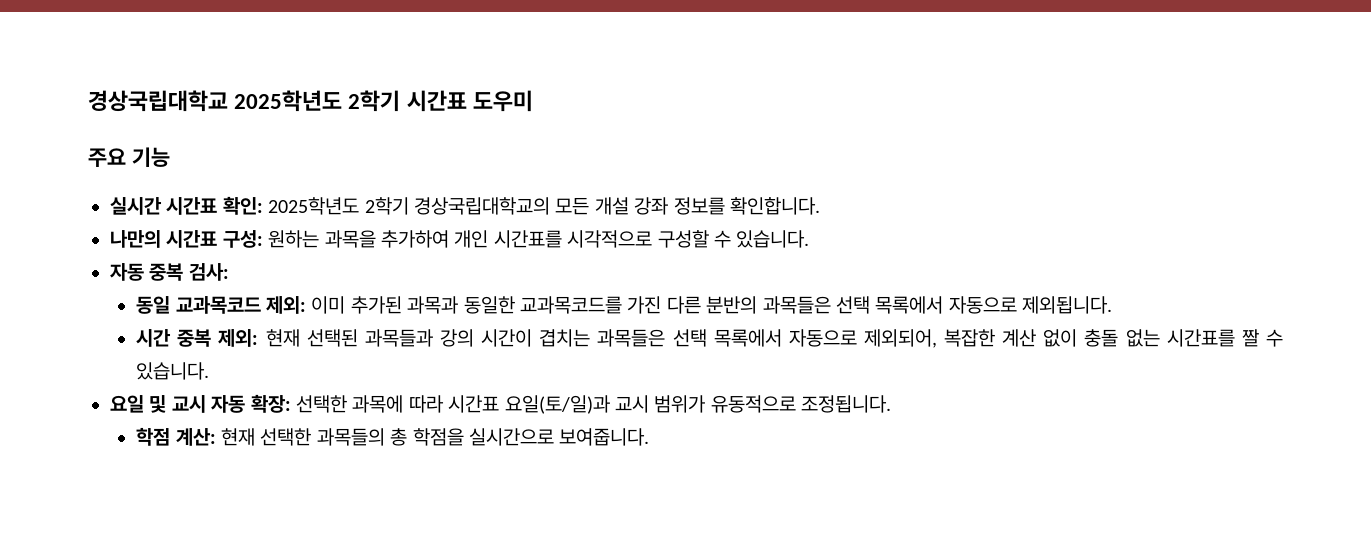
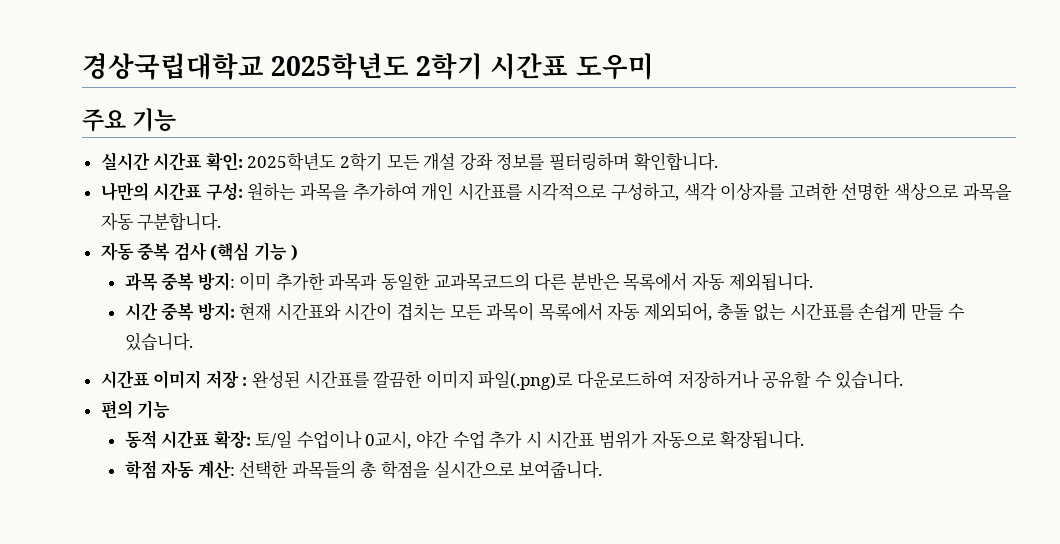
- 실시간 시간표 확인: 2025학년도 2학기 경상국립대학교의 모든 개설 강좌 정보를 확인합니다.
+ 실시간 시간표 확인: 2025학년도 2학기 모든 개설 강좌 정보를 필터링하며 확인합니다.
- 나만의 시간표 구성: 원하는 과목을 추가하여 개인 시간표를 시각적으로 구성할 수 있습니다.
- 자동 중복 검사:
- 동일 교과목코드 제외: 이미 추가된 과목과 동일한 교과목코드를 가진 다른 분반의 과목들은 선택 목록에서 자동으로 제외됩니다.
- 시간 중복 제외: 현재 선택된 과목들과 강의 시간이 겹치는 과목들은 선택 목록에서 자동으로 제외되어, 복잡한 계산 없이 충돌 없는 시간표를 짤 수 있습니다.
- 요일 및 교시 자동 확장: 선택한 과목에 따라 시간표 요일(토/일)과 교시 범위가 유동적으로 조정됩니다.
+ 나만의 시간표 구성: 원하는 과목을 추가하여 개인 시간표를 시각적으로 구성하고, 색각 이상자를 고려한 선명한 색상으로 과목을 자동 구분합니다.
+ 자동 중복 검사 (핵심 기능 )
+ 과목 중복 방지: 이미 추가한 과목과 동일한 교과목코드의 다른 분반은 목록에서 자동 제외됩니다.
+ 시간 중복 방지: 현재 시간표와 시간이 겹치는 모든 과목이 목록에서 자동 제외되어, 충돌 없는 시간표를 손쉽게 만들 수 있습니다.
+ 시간표 이미지 저장 : 완성된 시간표를 깔끔한 이미지 파일(.png)로 다운로드하여 저장하거나 공유할 수 있습니다.
+ 편의 기능
+ 동적 시간표 확장: 토/일 수업이나 0교시, 야간 수업 추가 시 시간표 범위가 자동으로 확장됩니다.
- 학점 계산: 현재 선택한 과목들의 총 학점을 실시간으로 보여줍니다.
+ 학점 자동 계산: 선택한 과목들의 총 학점을 실시간으로 보여줍니다.

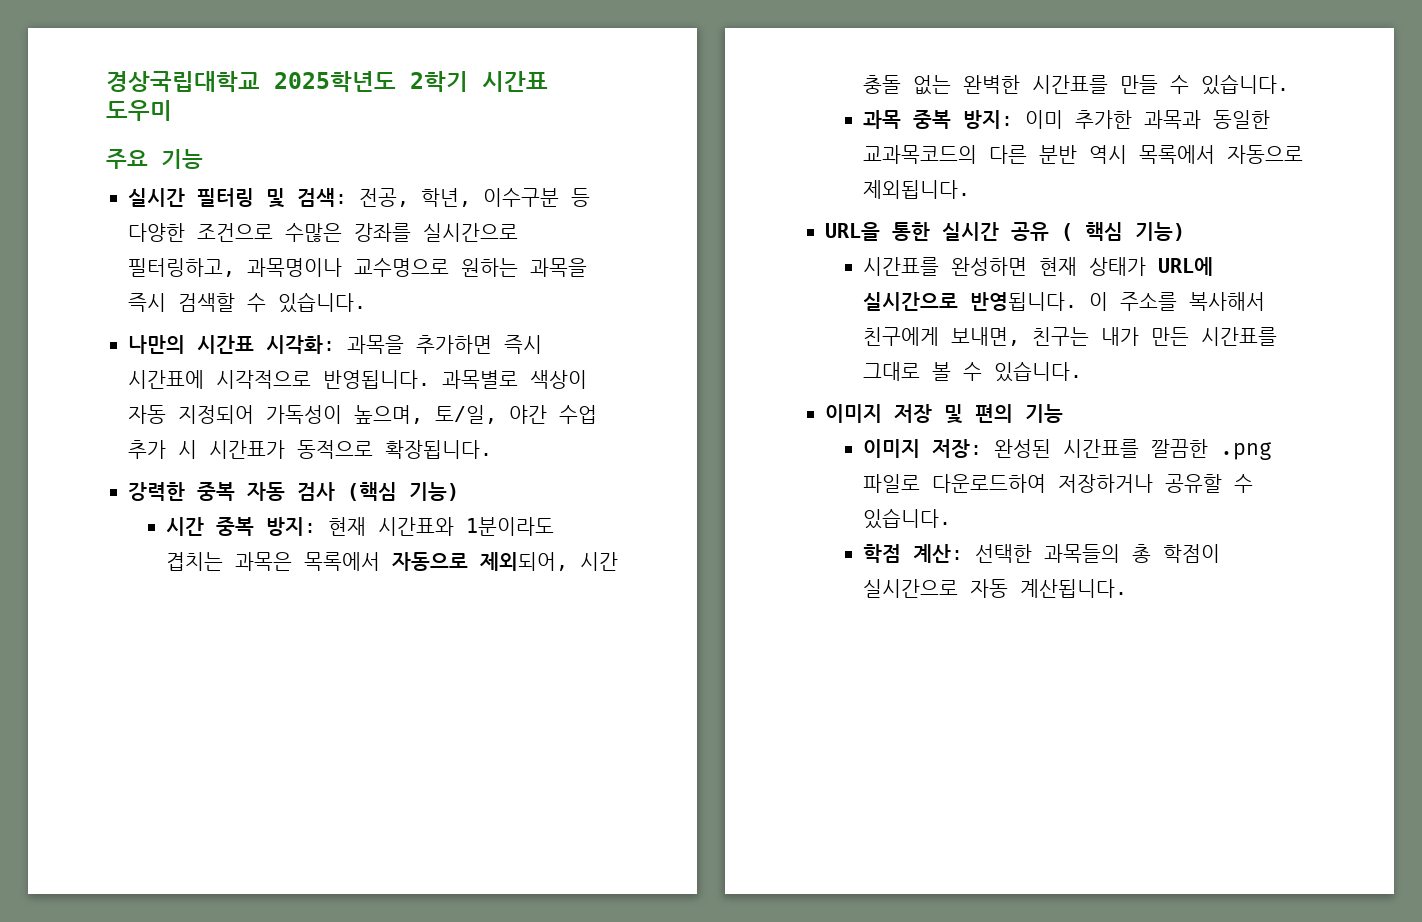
- 실시간 시간표 확인: 2025학년도 2학기 모든 개설 강좌 정보를 필터링하며 확인합니다.
- 나만의 시간표 구성: 원하는 과목을 추가하여 개인 시간표를 시각적으로 구성하고, 색각 이상자를 고려한 선명한 색상으로 과목을 자동 구분합니다.
- 자동 중복 검사 (핵심 기능 )
+ 실시간 필터링 및 검색: 전공, 학년, 이수구분 등 다양한 조건으로 수많은 강좌를 실시간으로 필터링하고, 과목명이나 교수명으로 원하는 과목을 즉시 검색할 수 있습니다.
+ 나만의 시간표 시각화: 과목을 추가하면 즉시 시간표에 시각적으로 반영됩니다. 과목별로 색상이 자동 지정되어 가독성이 높으며, 토/일, 야간 수업 추가 시 시간표가 동적으로 확장됩니다.
+ 강력한 중복 자동 검사 (핵심 기능)
+ 시간 중복 방지: 현재 시간표와 1분이라도 겹치는 과목은 목록에서 자동으로 제외되어, 시간 충돌 없는 완벽한 시간표를 만들 수 있습니다.
- 과목 중복 방지: 이미 추가한 과목과 동일한 교과목코드의 다른 분반은 목록에서 자동 제외됩니다.
- 시간 중복 방지: 현재 시간표와 시간이 겹치는 모든 과목이 목록에서 자동 제외되어, 충돌 없는 시간표를 손쉽게 만들 수 있습니다.
- 시간표 이미지 저장 : 완성된 시간표를 깔끔한 이미지 파일(.png)로 다운로드하여 저장하거나 공유할 수 있습니다.
+ 과목 중복 방지: 이미 추가한 과목과 동일한 교과목코드의 다른 분반 역시 목록에서 자동으로 제외됩니다.
+ URL을 통한 실시간 공유 ( 핵심 기능)
+ 시간표를 완성하면 현재 상태가 URL에 실시간으로 반영됩니다. 이 주소를 복사해서 친구에게 보내면, 친구는 내가 만든 시간표를 그대로 볼 수 있습니다.
+ 이미지 저장 및 편의 기능
+ 이미지 저장: 완성된 시간표를 깔끔한 .png 파일로 다운로드하여 저장하거나 공유할 수 있습니다.
- 편의 기능
- 동적 시간표 확장: 토/일 수업이나 0교시, 야간 수업 추가 시 시간표 범위가 자동으로 확장됩니다.
- 학점 자동 계산: 선택한 과목들의 총 학점을 실시간으로 보여줍니다.
+ 학점 계산: 선택한 과목들의 총 학점이 실시간으로 자동 계산됩니다.

